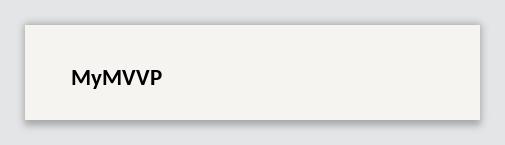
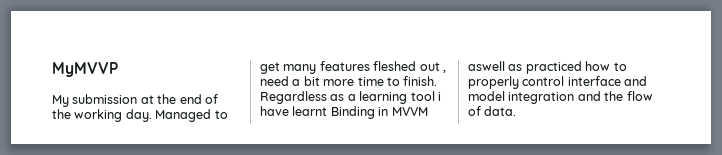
+ My submission at the end of the working day. Managed to get many features fleshed out , need a bit more time to finish. Regardless as a learning tool i have learnt Binding in MVVM aswell as practiced how to properly control interface and model integration and the flow of data.

